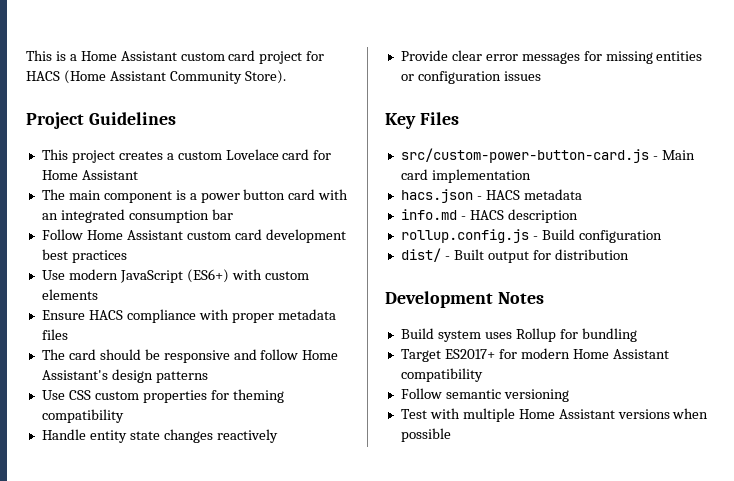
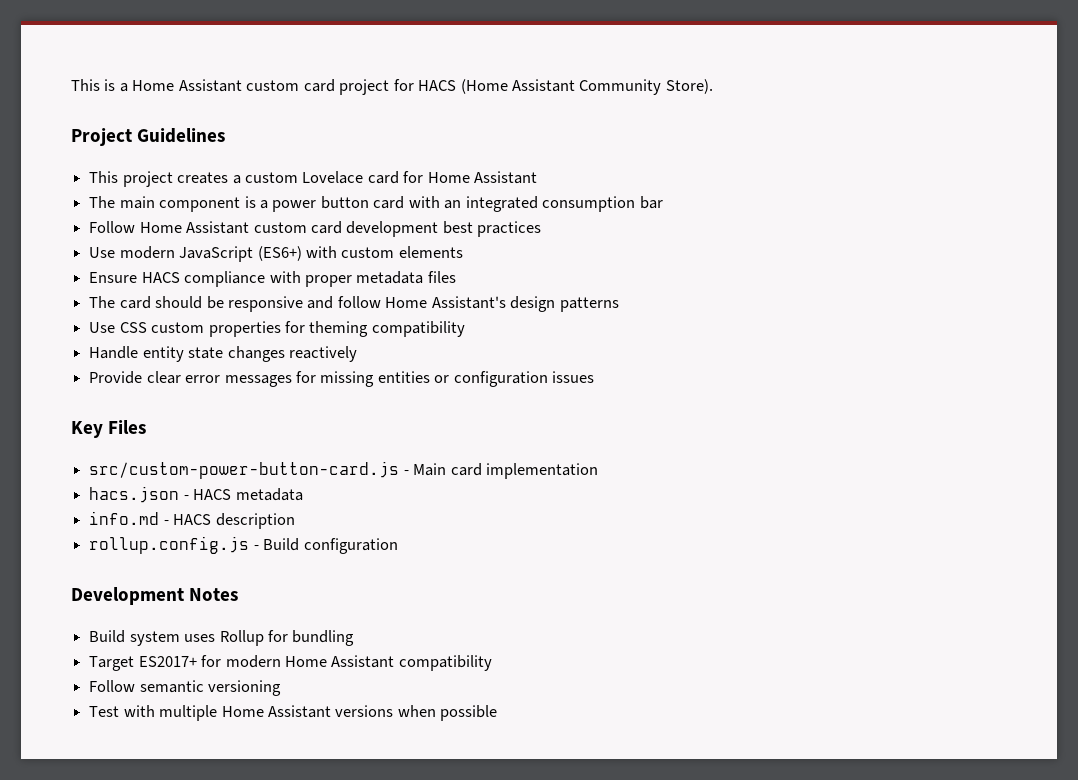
- dist/ - Built output for distribution

